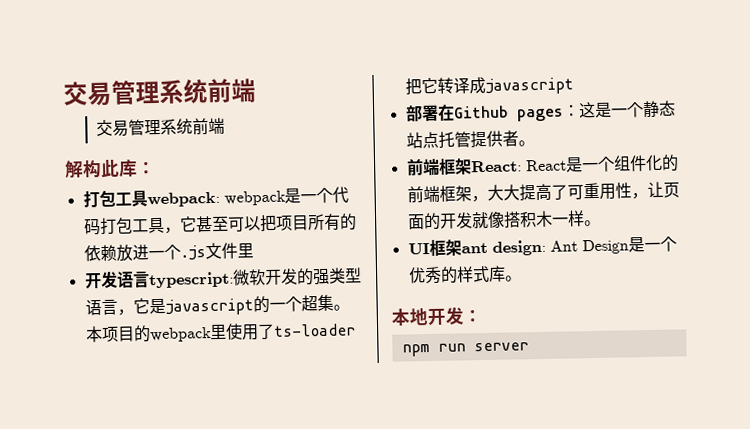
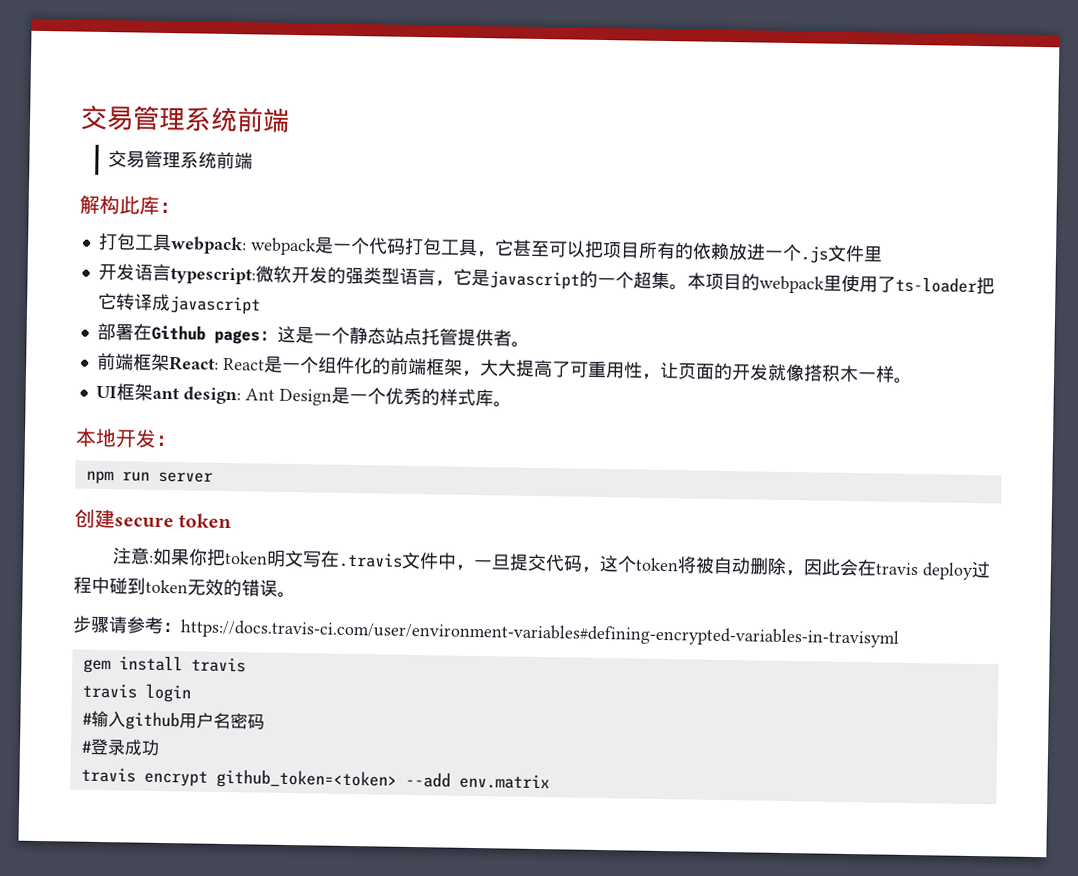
+ 创建secure token
+ 注意:如果你把token明文写在.travis文件中，一旦提交代码，这个token将被自动删除，因此会在travis deploy过程中碰到token无效的错误。
+ 步骤请参考：https://docs.travis-ci.com/user/environment-variables#defining-encrypted-variables-in-travisyml
+ gem install travis
+ travis login
+ #输入github用户名密码
+ #登录成功
+ travis encrypt github_token=<token> --add env.matrix

